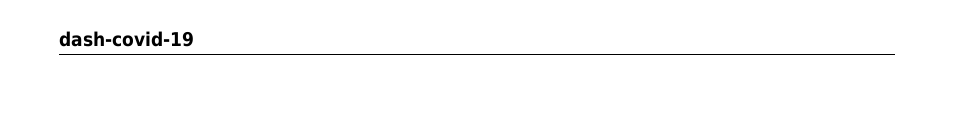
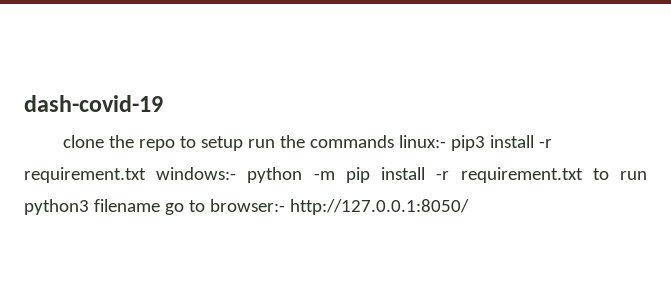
+ clone the repo to setup run the commands linux:- pip3 install -r requirement.txt windows:- python -m pip install -r requirement.txt to run python3 filename go to browser:- http://127.0.0.1:8050/

